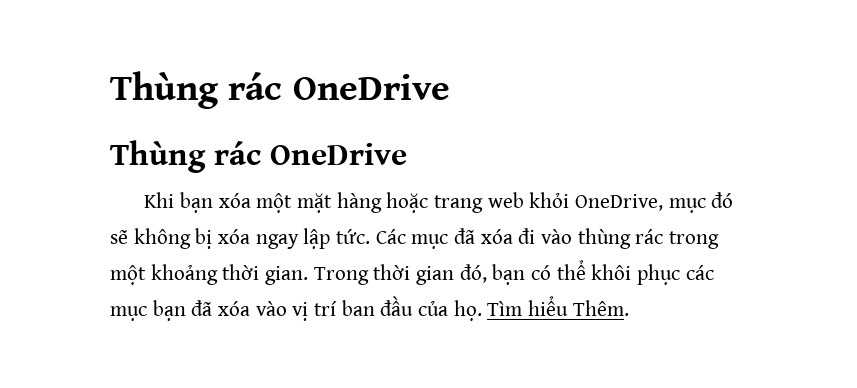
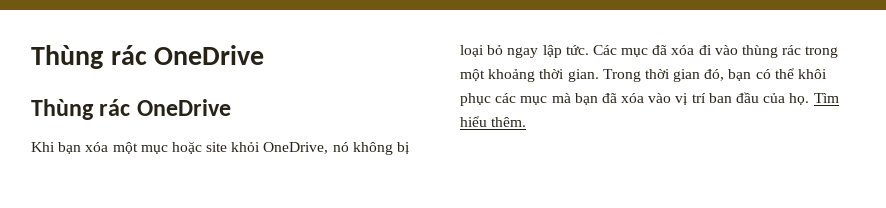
- Khi bạn xóa một mặt hàng hoặc trang web khỏi OneDrive, mục đó sẽ không bị xóa ngay lập tức.
+ Khi bạn xóa một mục hoặc site khỏi OneDrive, nó không bị loại bỏ ngay lập tức.
- Trong thời gian đó, bạn có thể khôi phục các mục bạn đã xóa vào vị trí ban đầu của họ.
+ Trong thời gian đó, bạn có thể khôi phục các mục mà bạn đã xóa vào vị trí ban đầu của họ.
- Tìm hiểu Thêm.
+ Tìm hiểu thêm.

